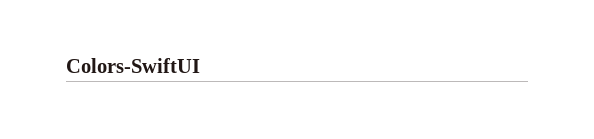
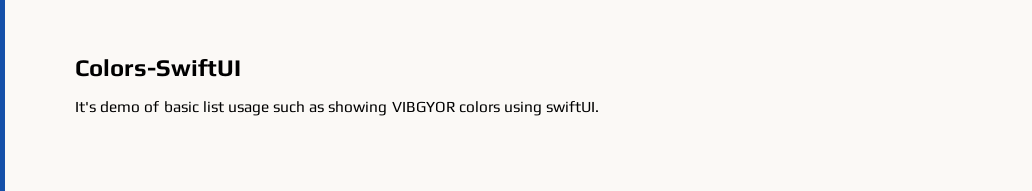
+ It's demo of basic list usage such as showing VIBGYOR colors using swiftUI.

